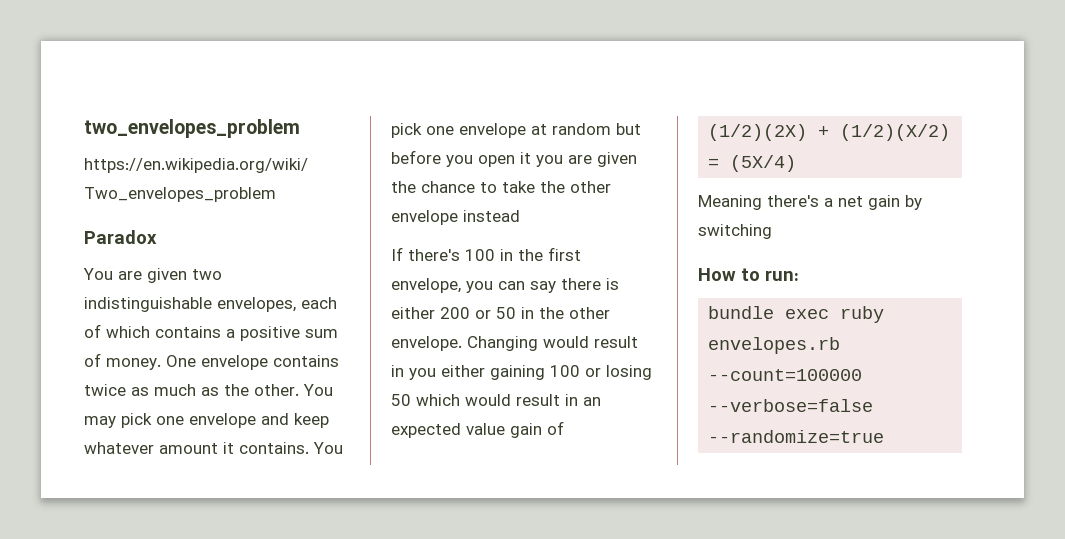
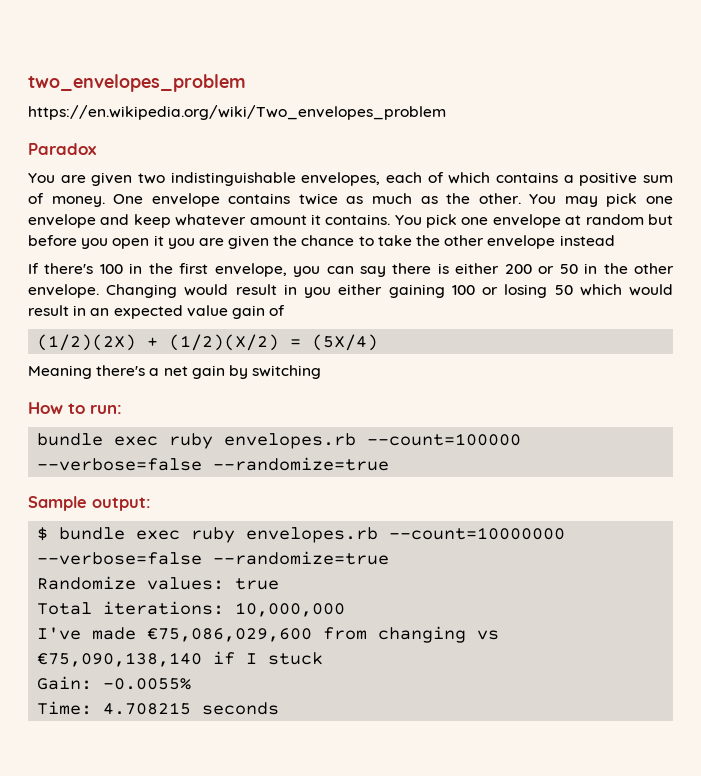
+ Sample output:
+ $ bundle exec ruby envelopes.rb --count=10000000 --verbose=false --randomize=true
+ Randomize values: true
+ Total iterations: 10,000,000
+ I've made €75,086,029,600 from changing vs €75,090,138,140 if I stuck
+ Gain: -0.0055%
+ Time: 4.708215 seconds

